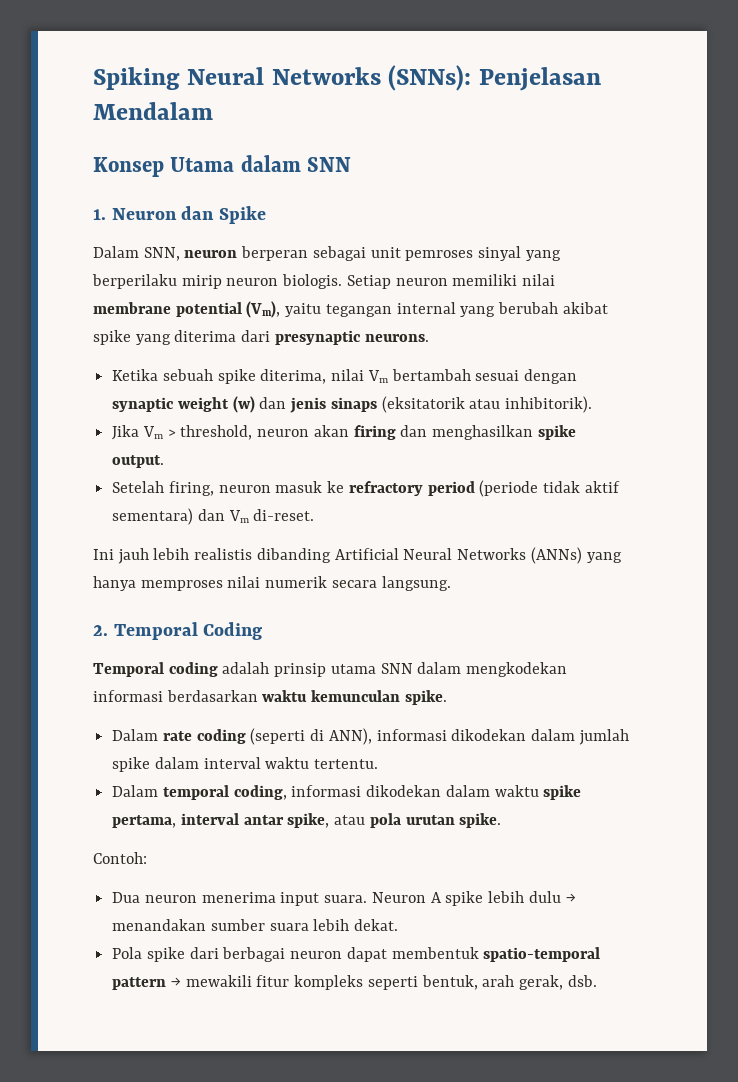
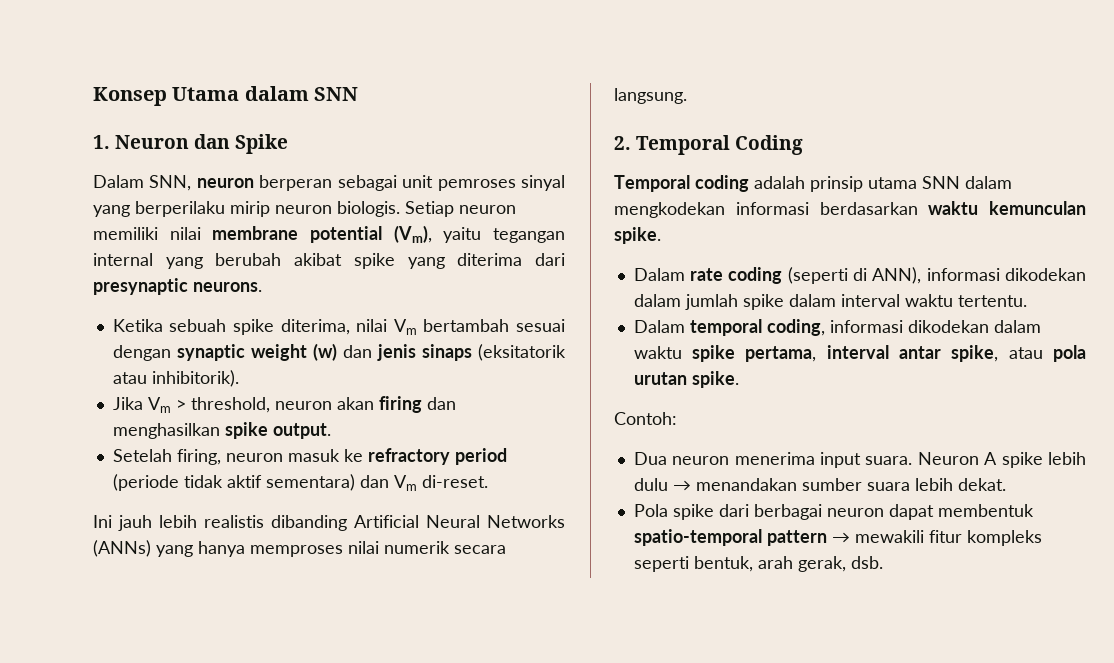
- Spiking Neural Networks (SNNs): Penjelasan Mendalam

